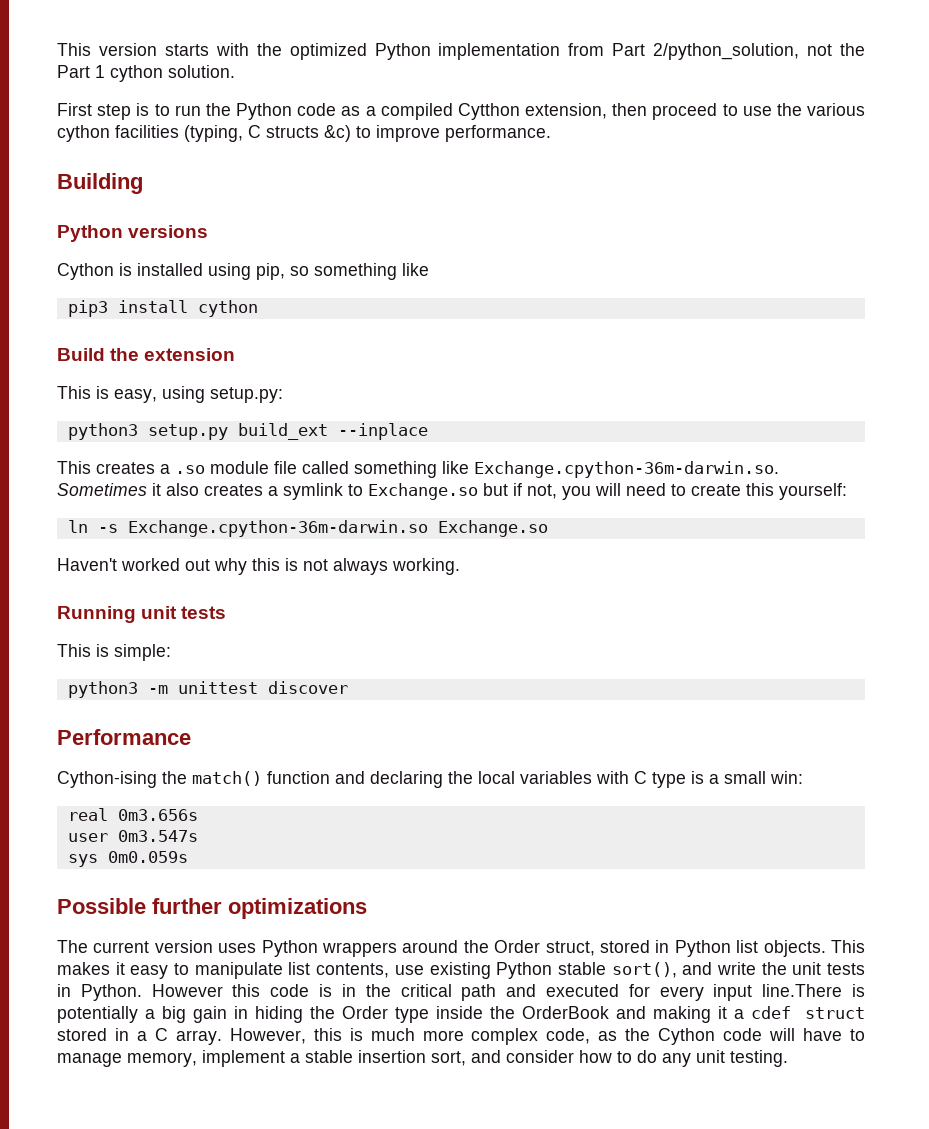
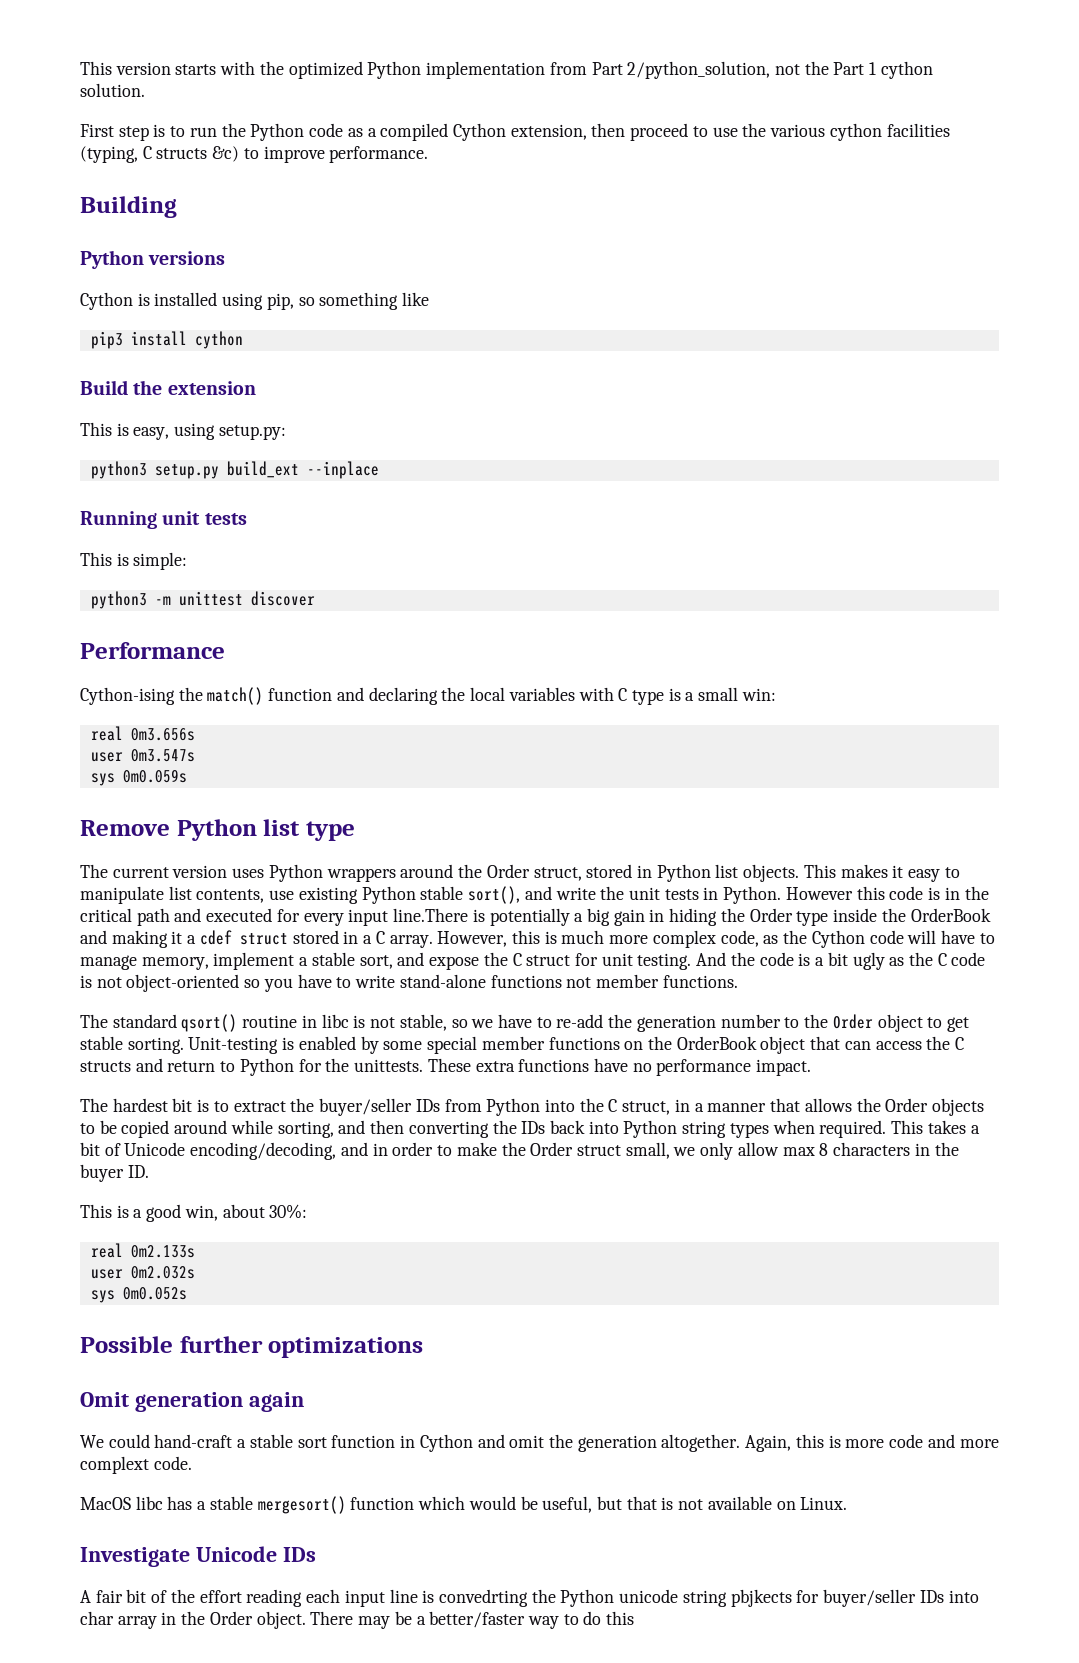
- First step is to run the Python code as a compiled Cytthon extension, then proceed to use the various cython facilities (typing, C structs &c) to improve performance.
+ First step is to run the Python code as a compiled Cython extension, then proceed to use the various cython facilities (typing, C structs &c) to improve performance.
- This creates a .so module file called something like Exchange.cpython-36m-darwin.so. Sometimes it also creates a symlink to Exchange.so but if not, you will need to create this yourself:
- ln -s Exchange.cpython-36m-darwin.so Exchange.so
- Haven't worked out why this is not always working.
- Possible further optimizations
+ Remove Python list type
- However, this is much more complex code, as the Cython code will have to manage memory, implement a stable insertion sort, and consider how to do any unit testing.
+ However, this is much more complex code, as the Cython code will have to manage memory, implement a stable sort, and expose the C struct for unit testing. And the code is a bit ugly as the C code is not object-oriented so you have to write stand-alone functions not member functions.
+ The standard qsort() routine in libc is not stable, so we have to re-add the generation number to the Order object to get stable sorting. Unit-testing is enabled by some special member functions on the OrderBook object that can access the C structs and return to Python for the unittests. These extra functions have no performance impact.
+ The hardest bit is to extract the buyer/seller IDs from Python into the C struct, in a manner that allows the Order objects to be copied around while sorting, and then converting the IDs back into Python string types when required. This takes a bit of Unicode encoding/decoding, and in order to make the Order struct small, we only allow max 8 characters in the buyer ID.
+ This is a good win, about 30%:
+ real 0m2.133s
+ user 0m2.032s
+ sys 0m0.052s
+ Possible further optimizations
+ Omit generation again
+ We could hand-craft a stable sort function in Cython and omit the generation altogether. Again, this is more code and more complext code.
+ MacOS libc has a stable mergesort() function which would be useful, but that is not available on Linux.
+ Investigate Unicode IDs
+ A fair bit of the effort reading each input line is convedrting the Python unicode string pbjkects for buyer/seller IDs into char array in the Order object. There may be a better/faster way to do this

